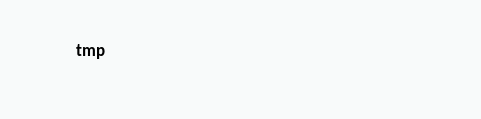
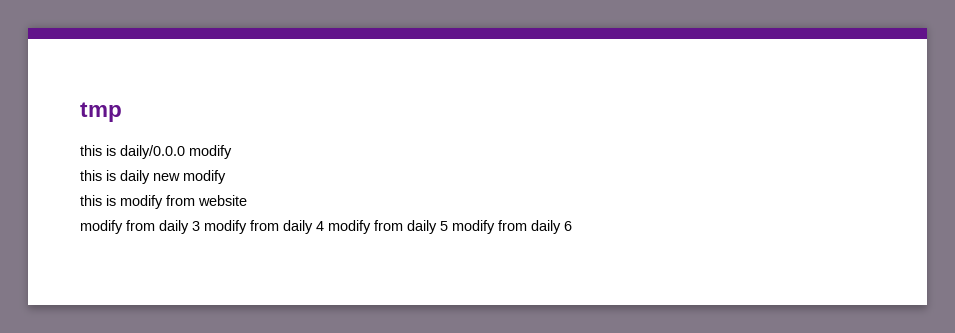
+ this is daily/0.0.0 modify
+ this is daily new modify
+ this is modify from website
+ modify from daily 3 modify from daily 4 modify from daily 5 modify from daily 6

